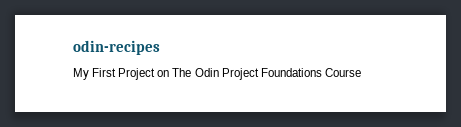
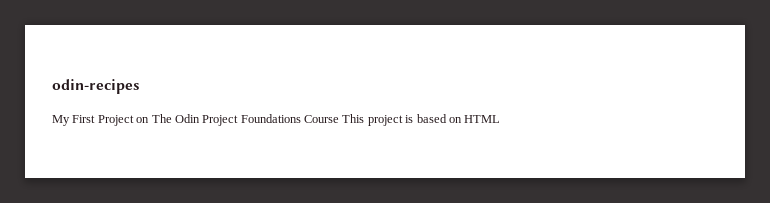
- My First Project on The Odin Project Foundations Course
+ My First Project on The Odin Project Foundations Course This project is based on HTML

